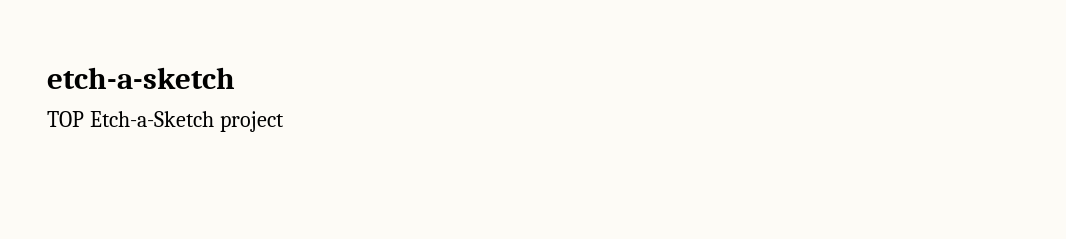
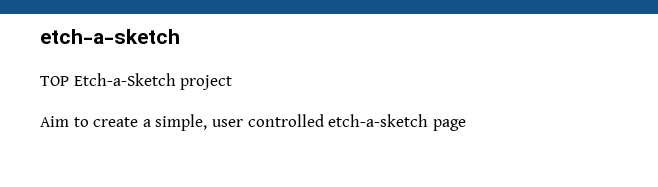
+ Aim to create a simple, user controlled etch-a-sketch page

